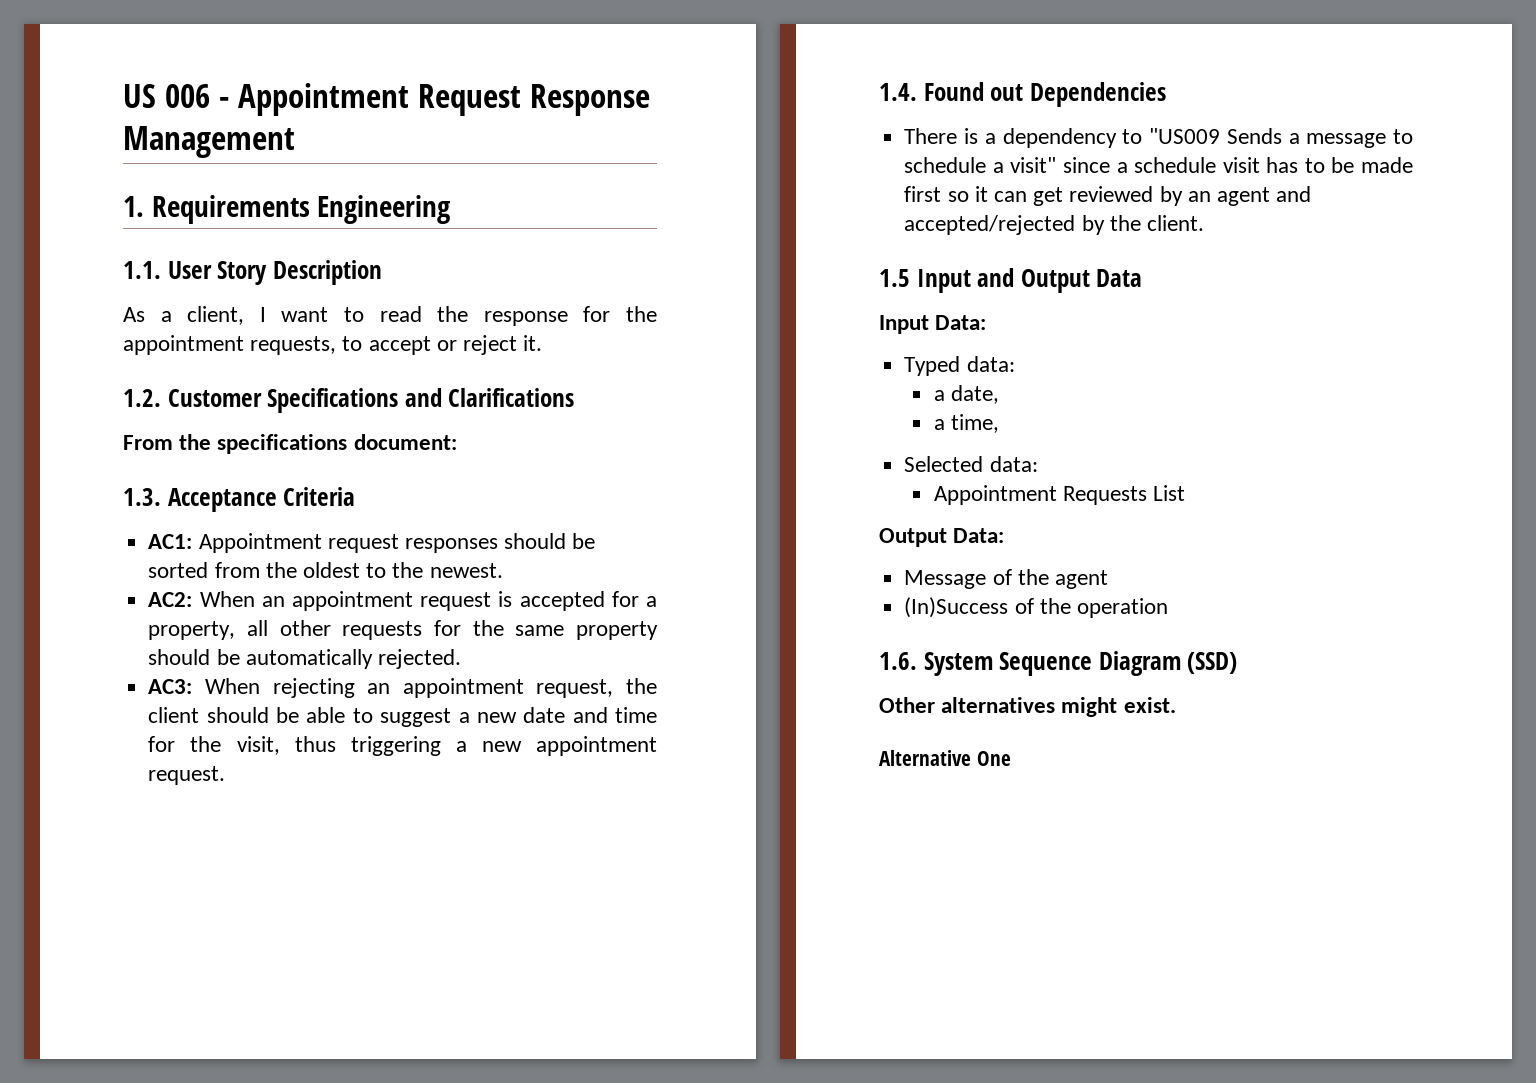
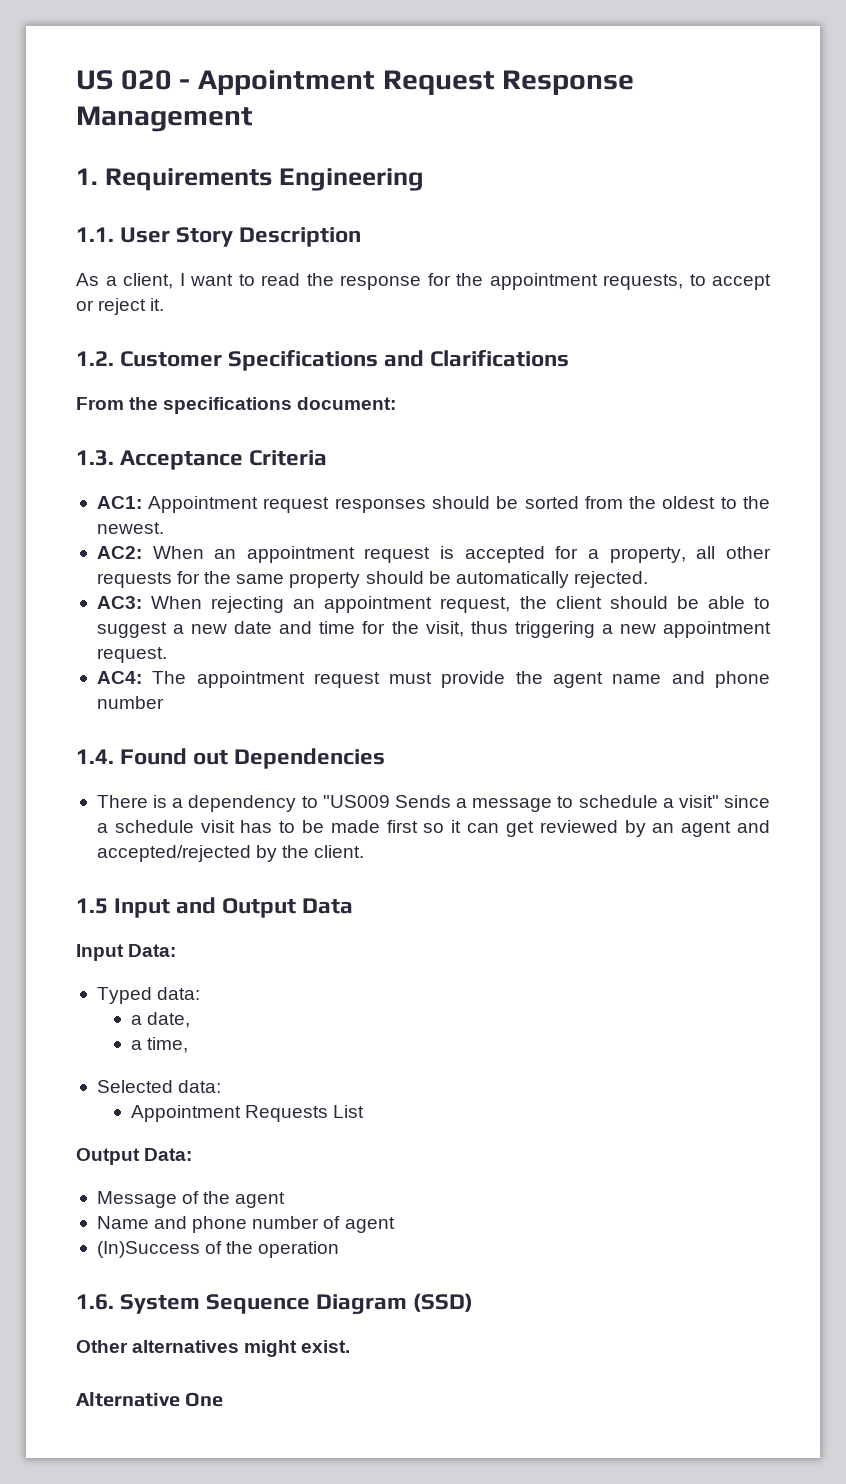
- US 006 - Appointment Request Response Management
+ US 020 - Appointment Request Response Management
+ AC4: The appointment request must provide the agent name and phone number
+ Name and phone number of agent

